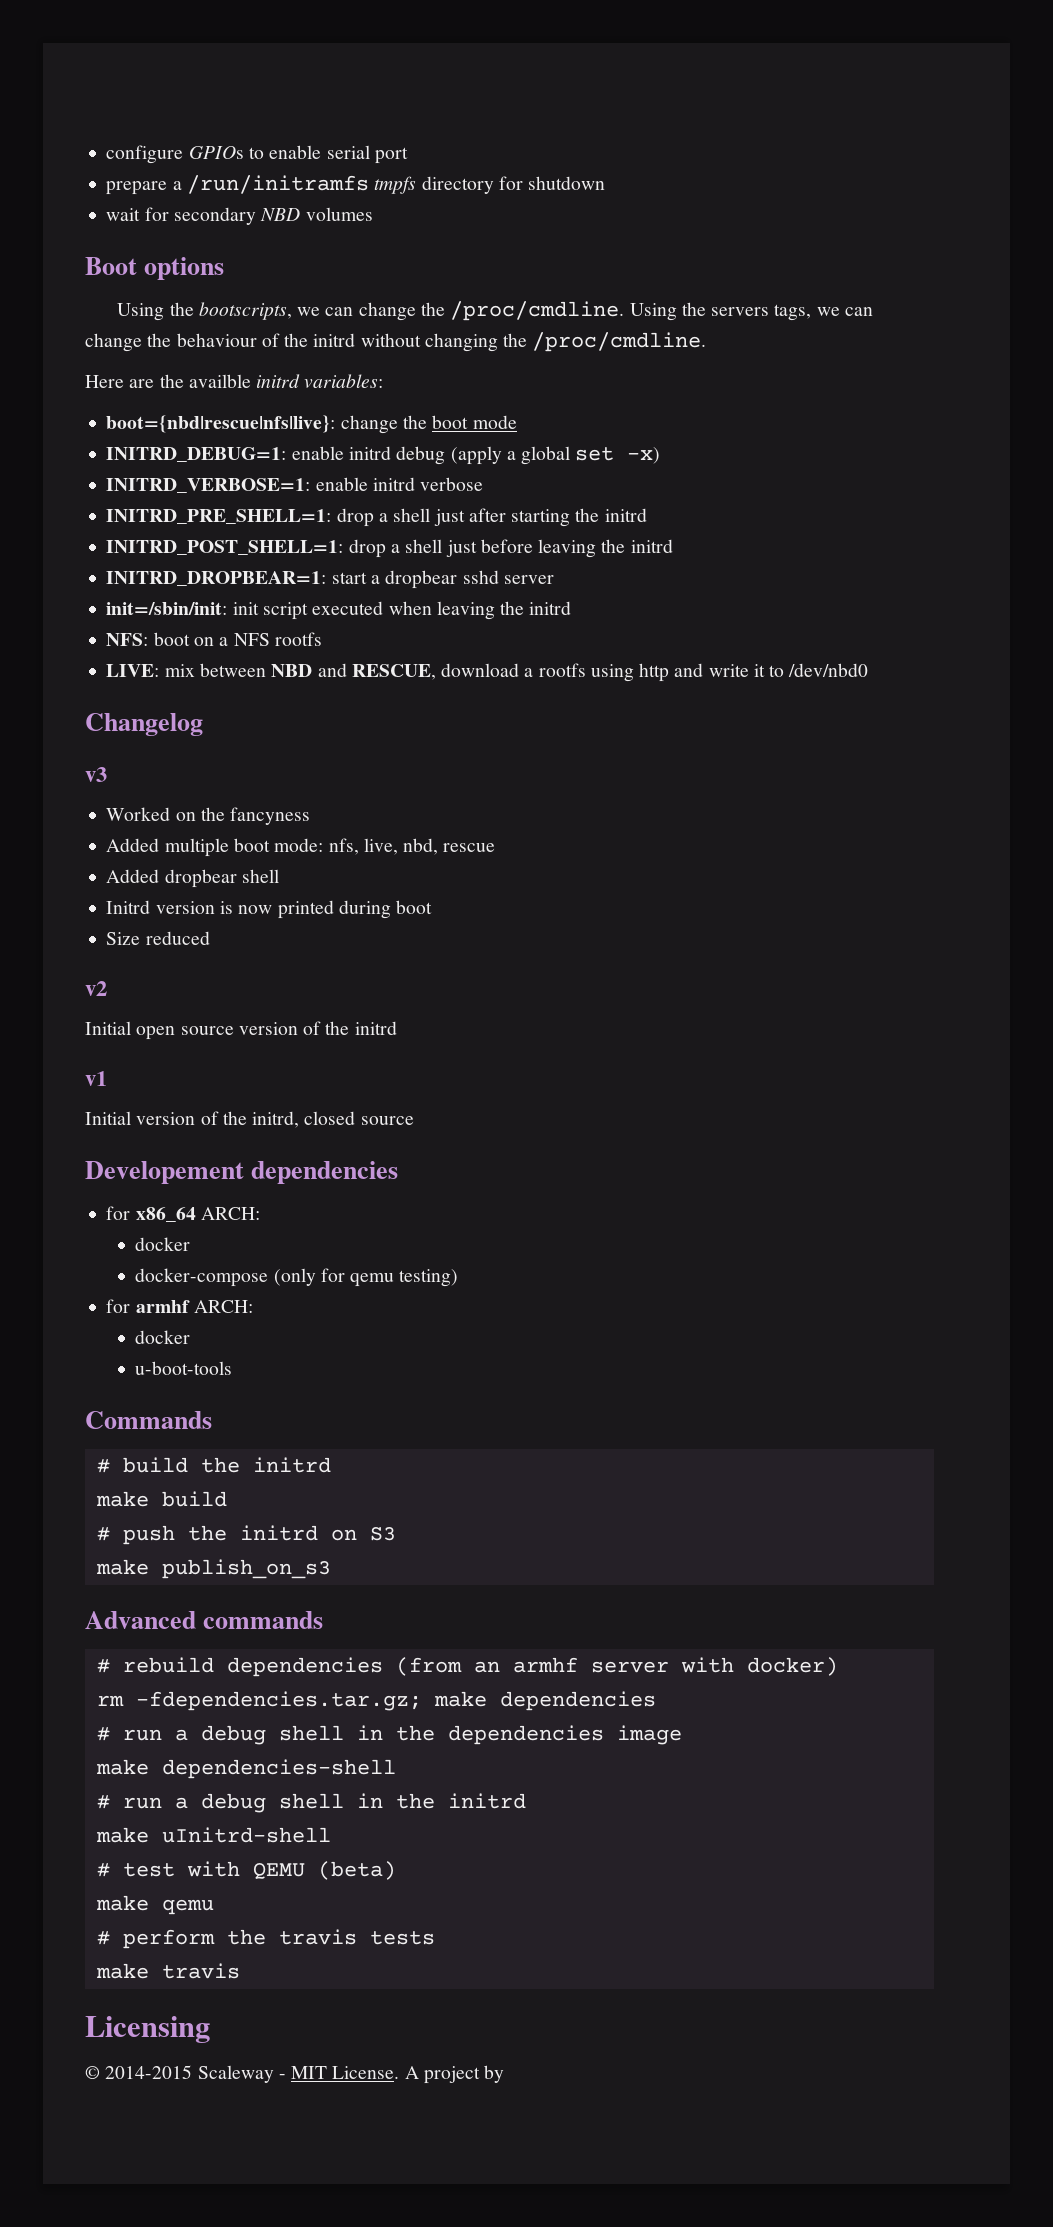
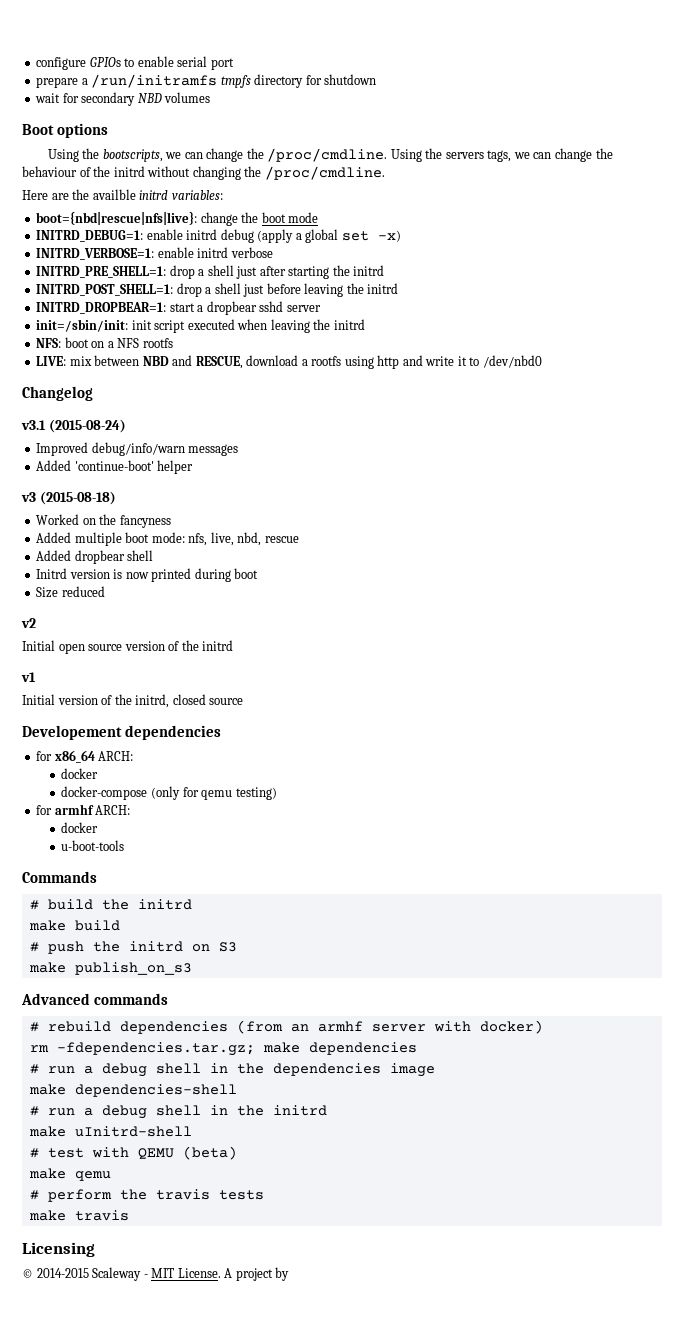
+ v3.1 (2015-08-24)
+ Improved debug/info/warn messages
+ Added 'continue-boot' helper
- v3
+ v3 (2015-08-18)

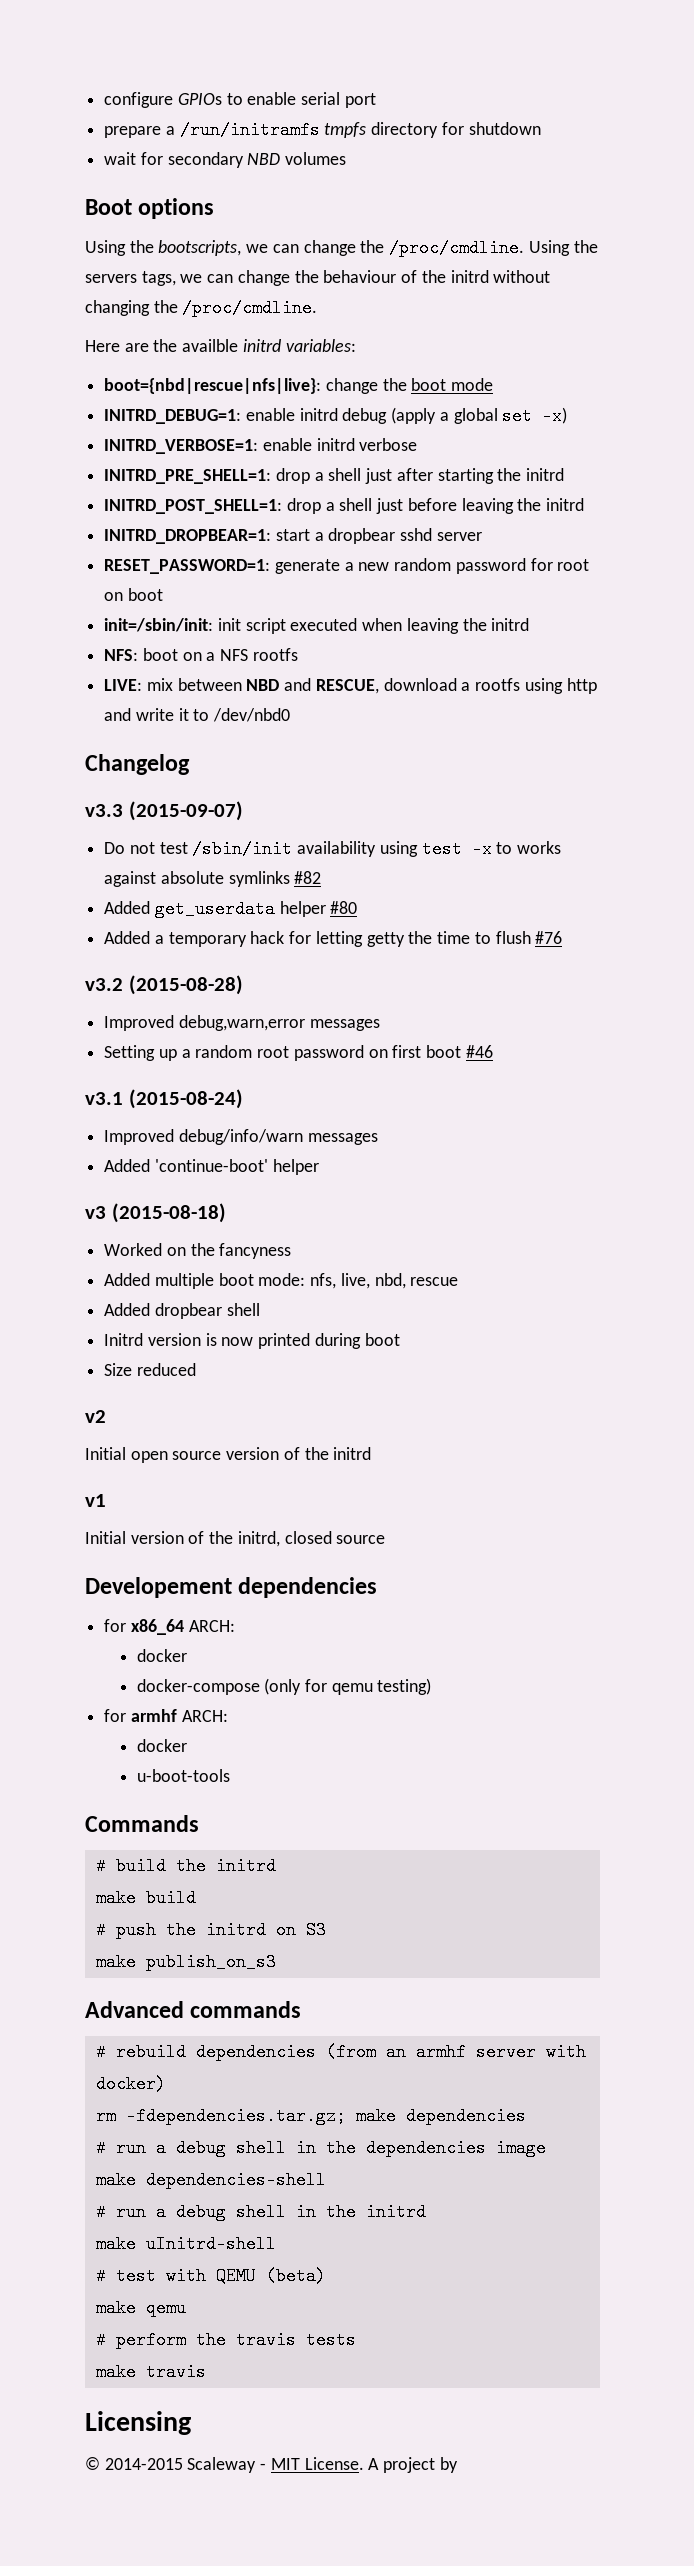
+ RESET_PASSWORD=1: generate a new random password for root on boot
+ v3.3 (2015-09-07)
+ Do not test /sbin/init availability using test -x to works against absolute symlinks #82
+ Added get_userdata helper #80
+ Added a temporary hack for letting getty the time to flush #76
+ v3.2 (2015-08-28)
+ Improved debug,warn,error messages
+ Setting up a random root password on first boot #46

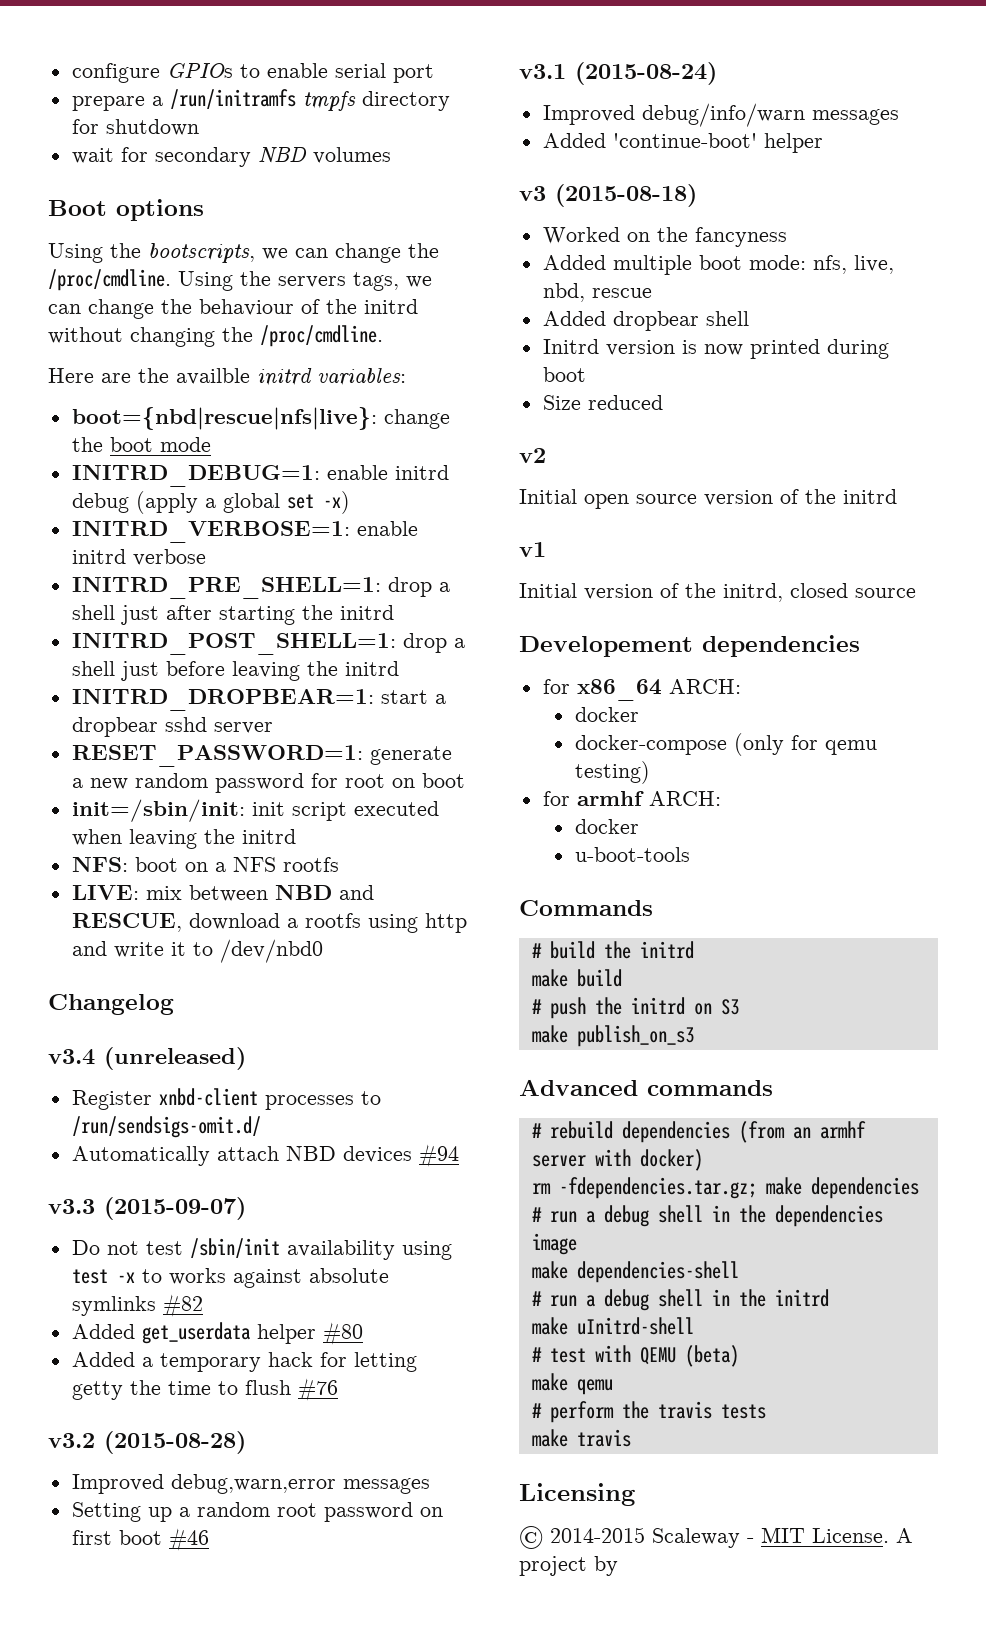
+ v3.4 (unreleased)
+ Register xnbd-client processes to /run/sendsigs-omit.d/
+ Automatically attach NBD devices #94

